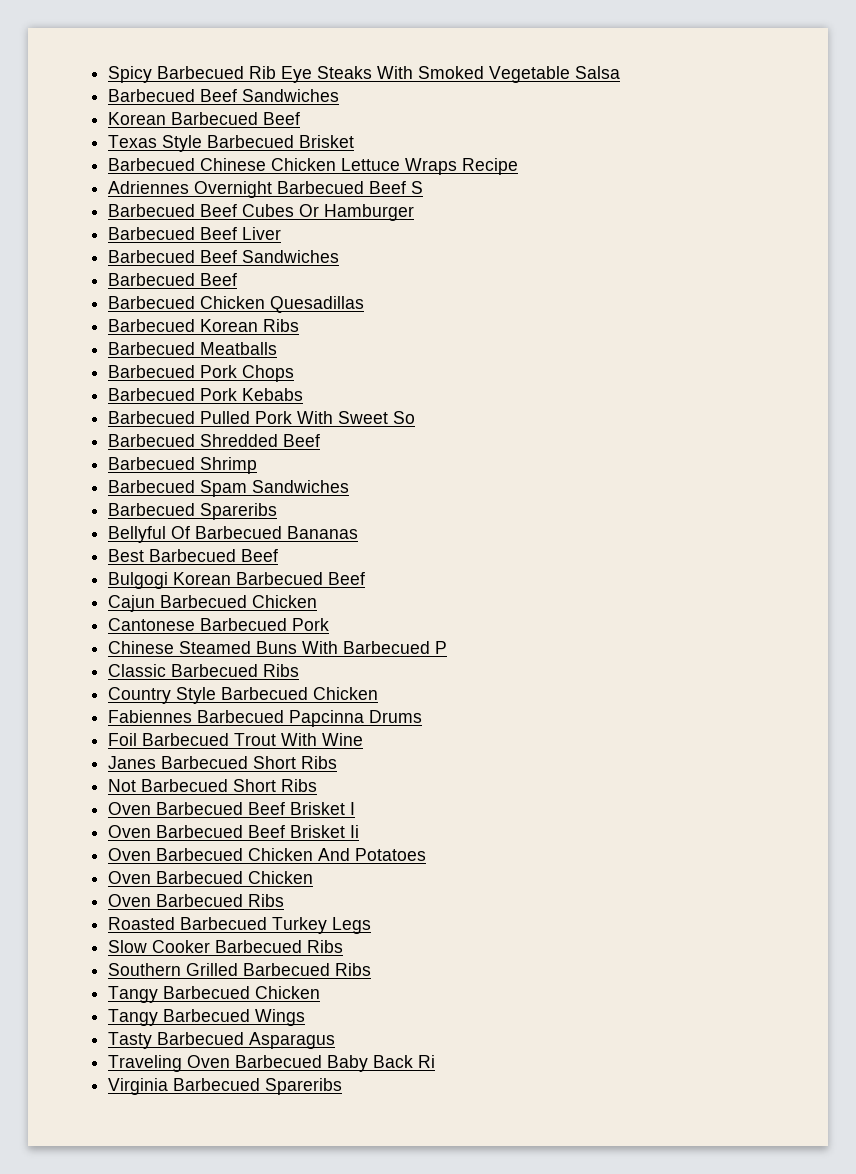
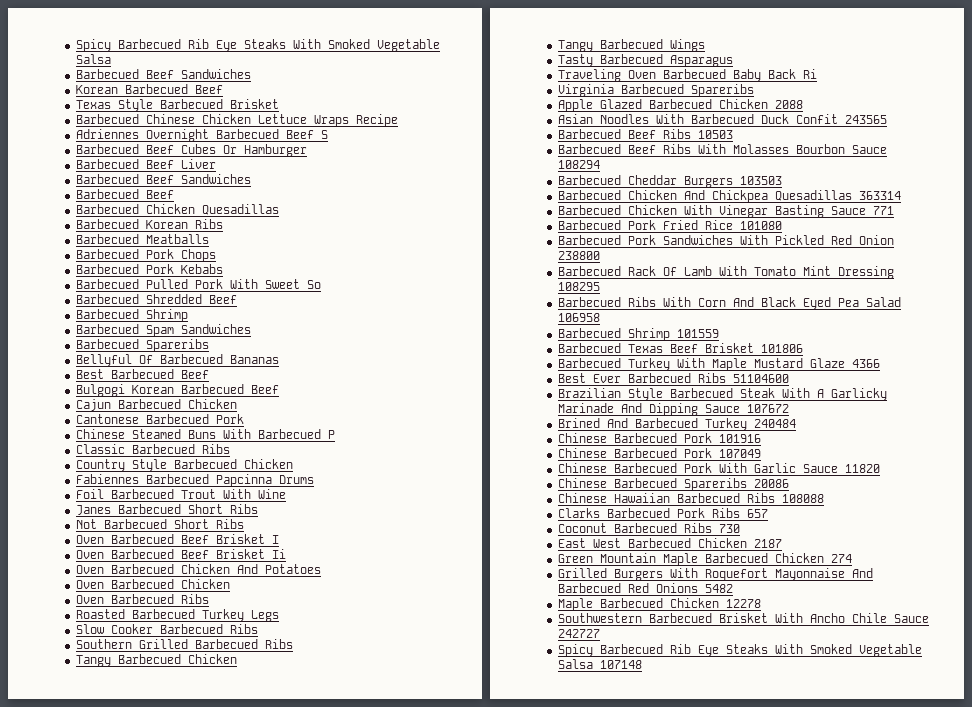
+ Apple Glazed Barbecued Chicken 2088
+ Asian Noodles With Barbecued Duck Confit 243565
+ Barbecued Beef Ribs 10503
+ Barbecued Beef Ribs With Molasses Bourbon Sauce 108294
+ Barbecued Cheddar Burgers 103503
+ Barbecued Chicken And Chickpea Quesadillas 363314
+ Barbecued Chicken With Vinegar Basting Sauce 771
+ Barbecued Pork Fried Rice 101080
+ Barbecued Pork Sandwiches With Pickled Red Onion 238800
+ Barbecued Rack Of Lamb With Tomato Mint Dressing 108295
+ Barbecued Ribs With Corn And Black Eyed Pea Salad 106958
+ Barbecued Shrimp 101559
+ Barbecued Texas Beef Brisket 101806
+ Barbecued Turkey With Maple Mustard Glaze 4366
+ Best Ever Barbecued Ribs 51104600
+ Brazilian Style Barbecued Steak With A Garlicky Marinade And Dipping Sauce 107672
+ Brined And Barbecued Turkey 240484
+ Chinese Barbecued Pork 101916
+ Chinese Barbecued Pork 107049
+ Chinese Barbecued Pork With Garlic Sauce 11820
+ Chinese Barbecued Spareribs 20086
+ Chinese Hawaiian Barbecued Ribs 108088
+ Clarks Barbecued Pork Ribs 657
+ Coconut Barbecued Ribs 730
+ East West Barbecued Chicken 2187
+ Green Mountain Maple Barbecued Chicken 274
+ Grilled Burgers With Roquefort Mayonnaise And Barbecued Red Onions 5482
+ Maple Barbecued Chicken 12278
+ Southwestern Barbecued Brisket With Ancho Chile Sauce 242727
+ Spicy Barbecued Rib Eye Steaks With Smoked Vegetable Salsa 107148

